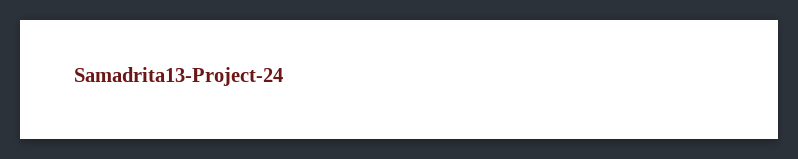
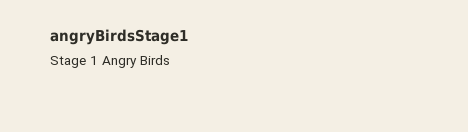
- Samadrita13-Project-24
+ angryBirdsStage1
+ Stage 1 Angry Birds

